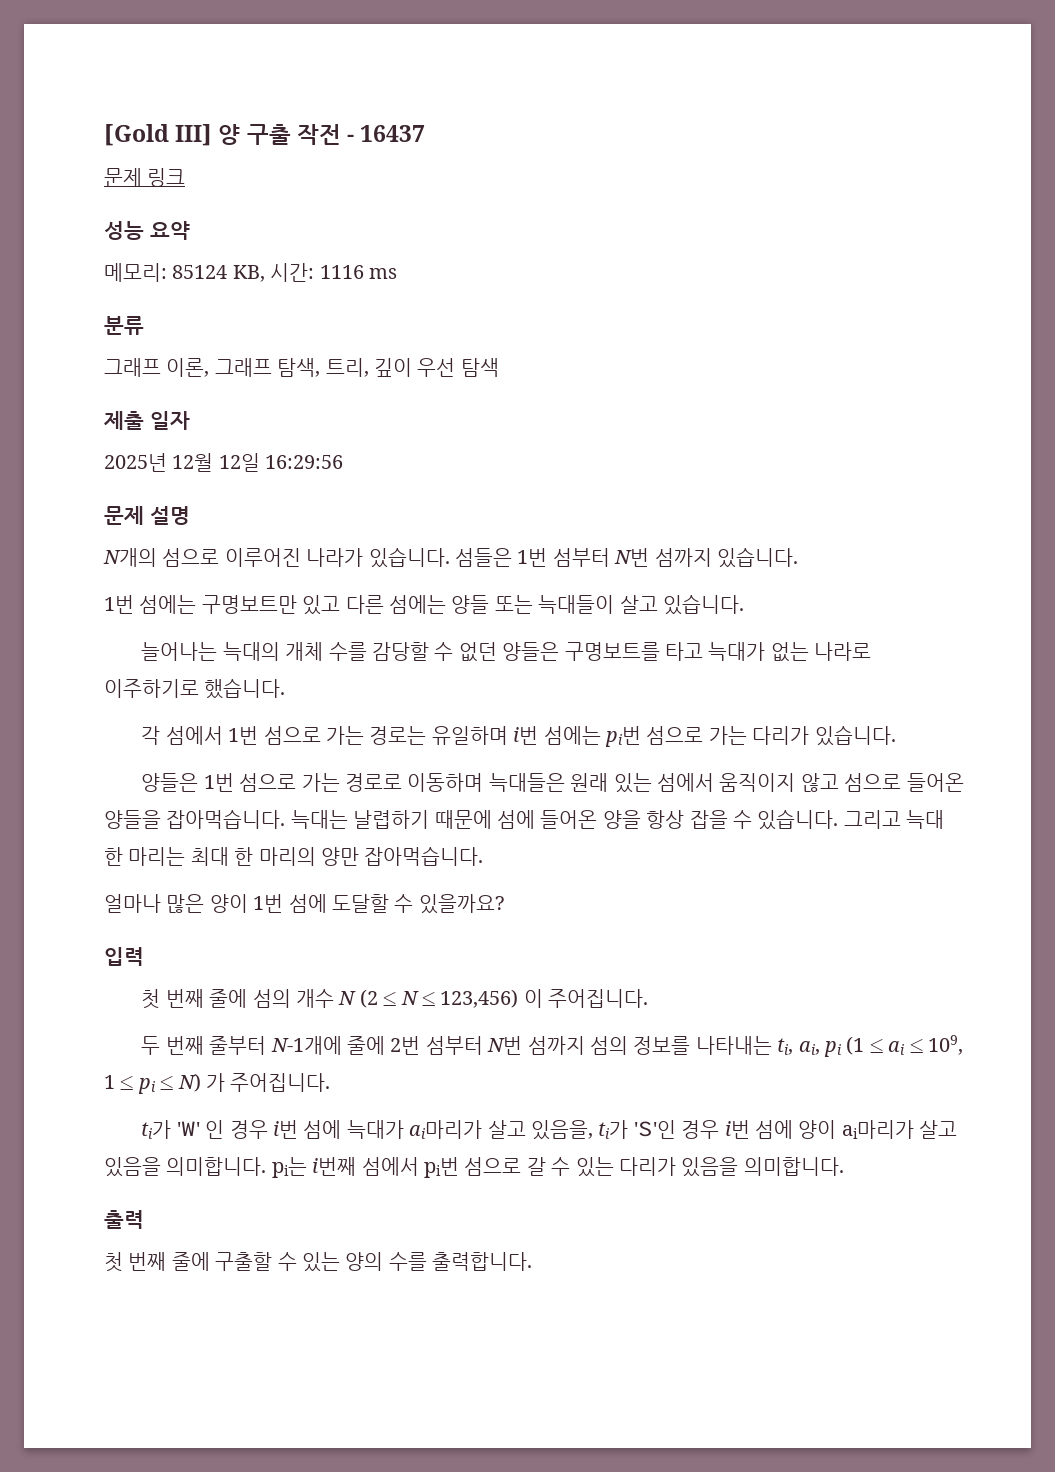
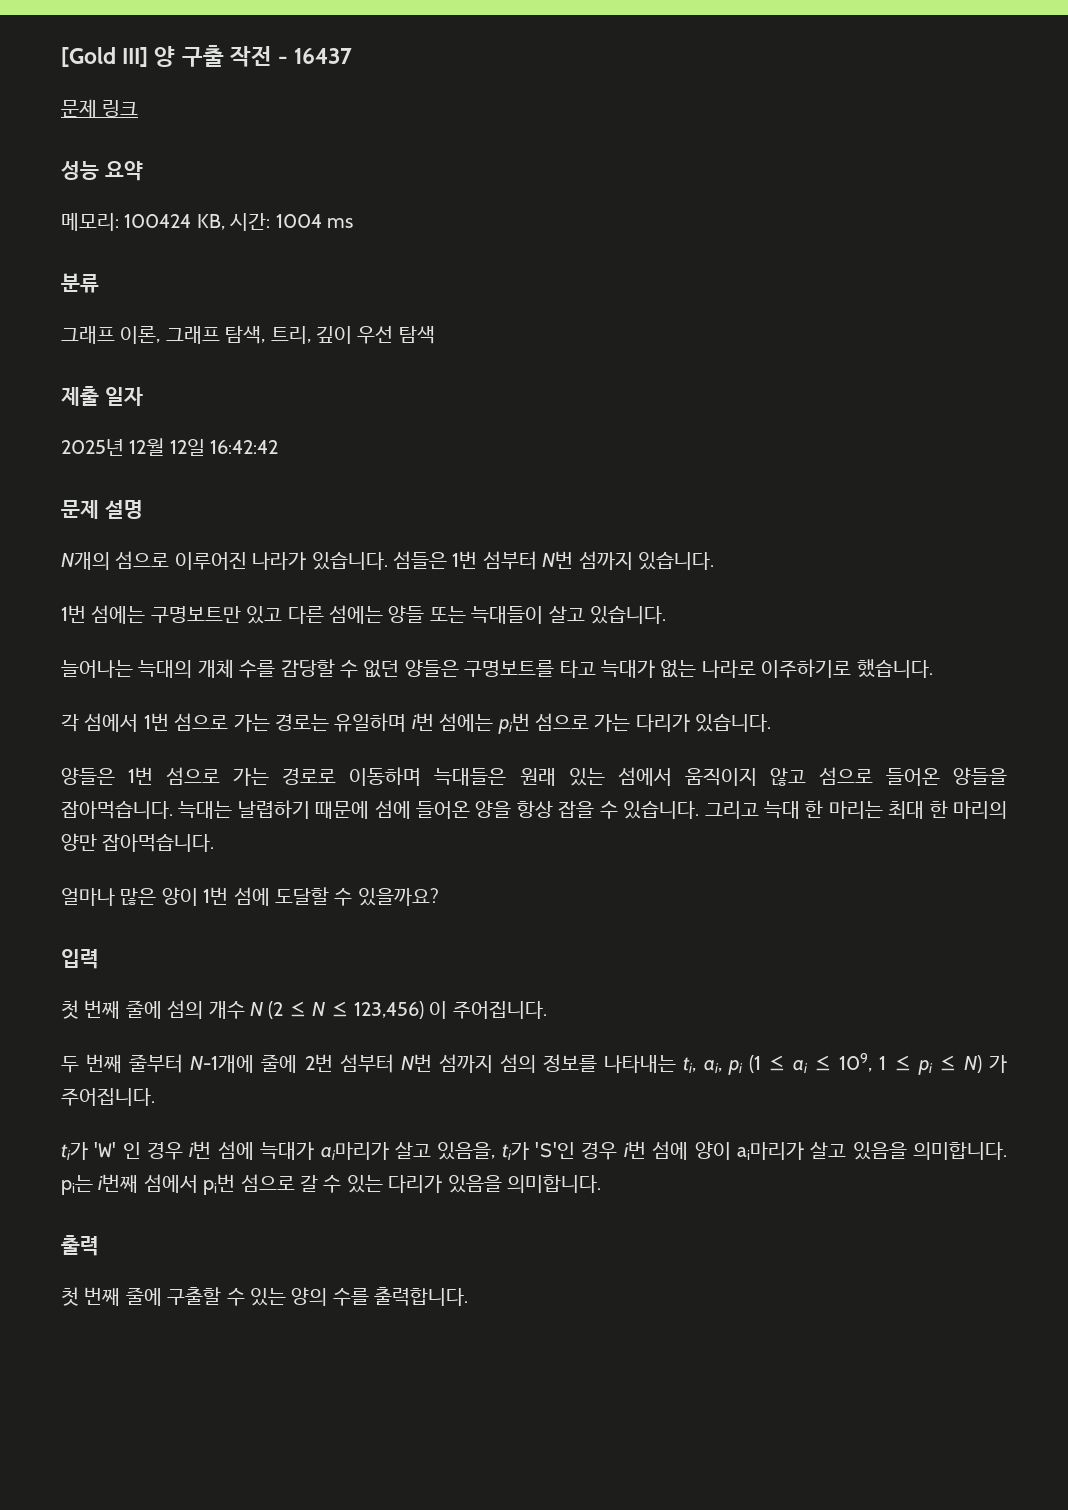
- 메모리: 85124 KB, 시간: 1116 ms
+ 메모리: 100424 KB, 시간: 1004 ms
- 2025년 12월 12일 16:29:56
+ 2025년 12월 12일 16:42:42

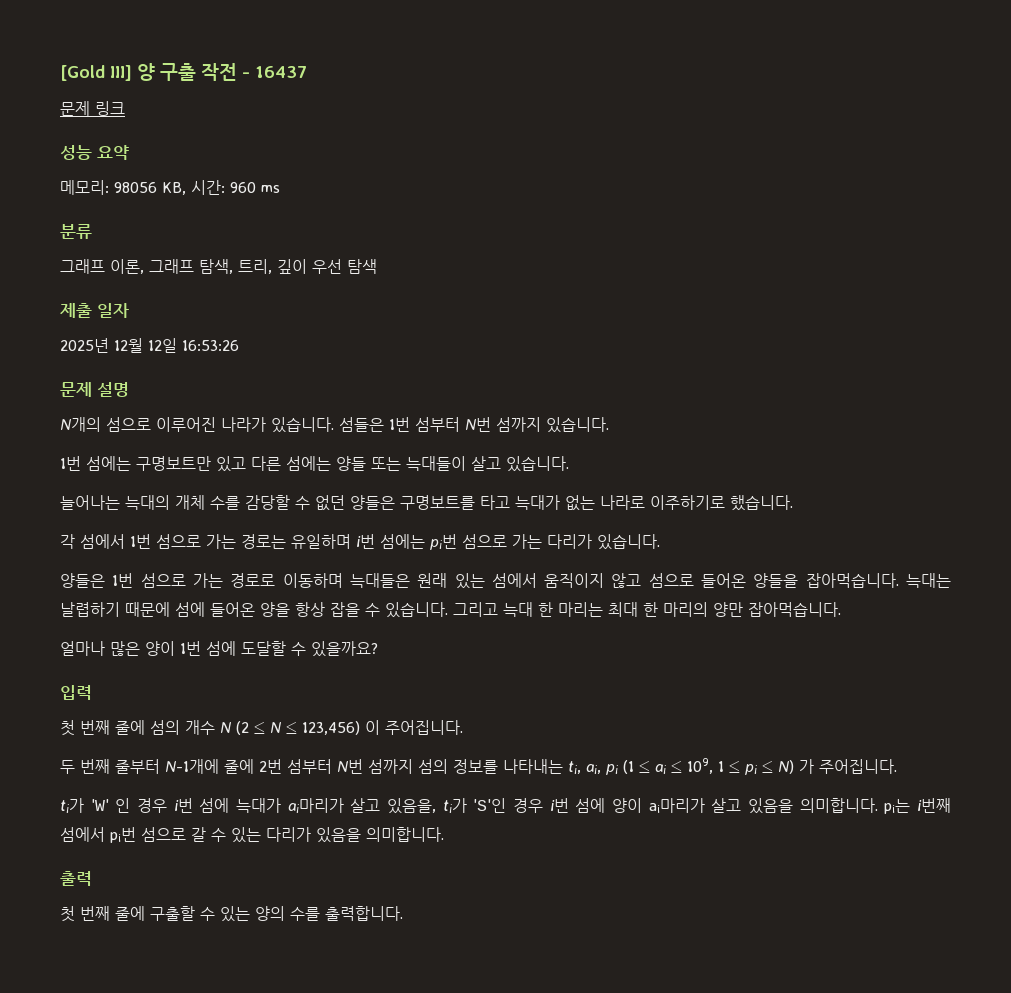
- 메모리: 100424 KB, 시간: 1004 ms
+ 메모리: 98056 KB, 시간: 960 ms
- 2025년 12월 12일 16:42:42
+ 2025년 12월 12일 16:53:26

